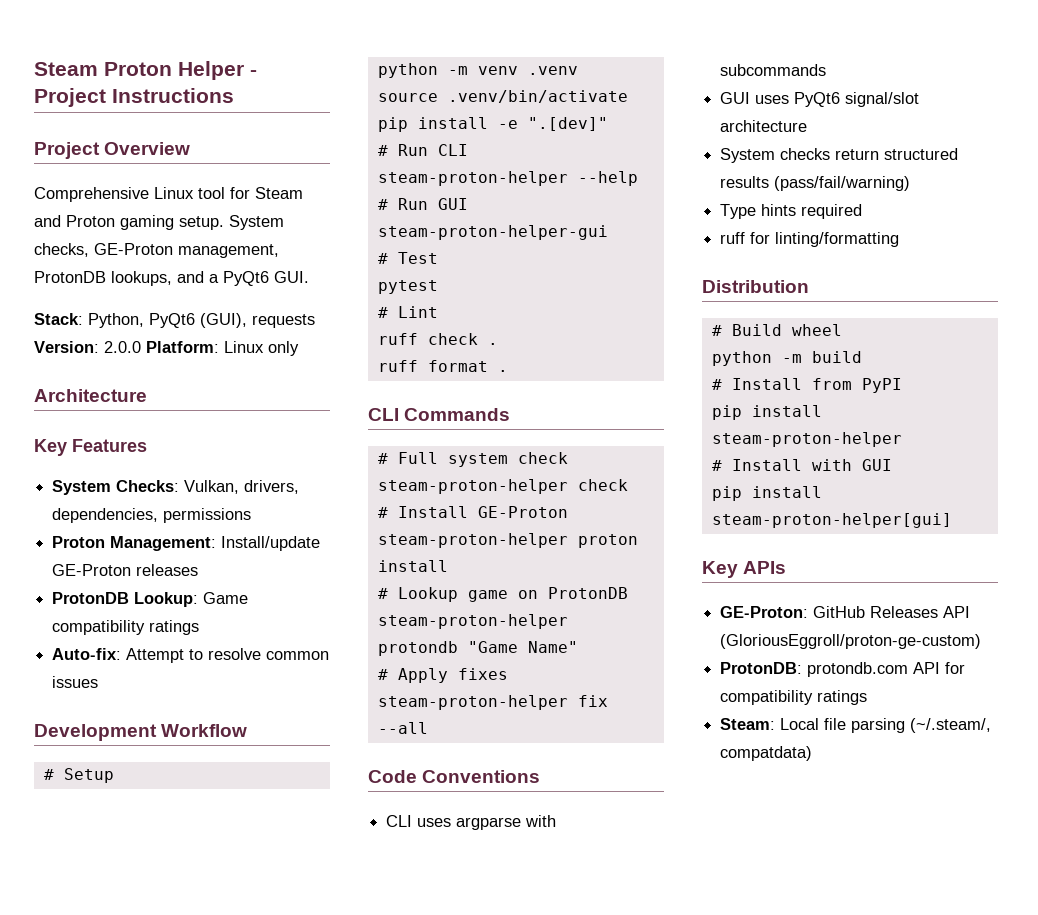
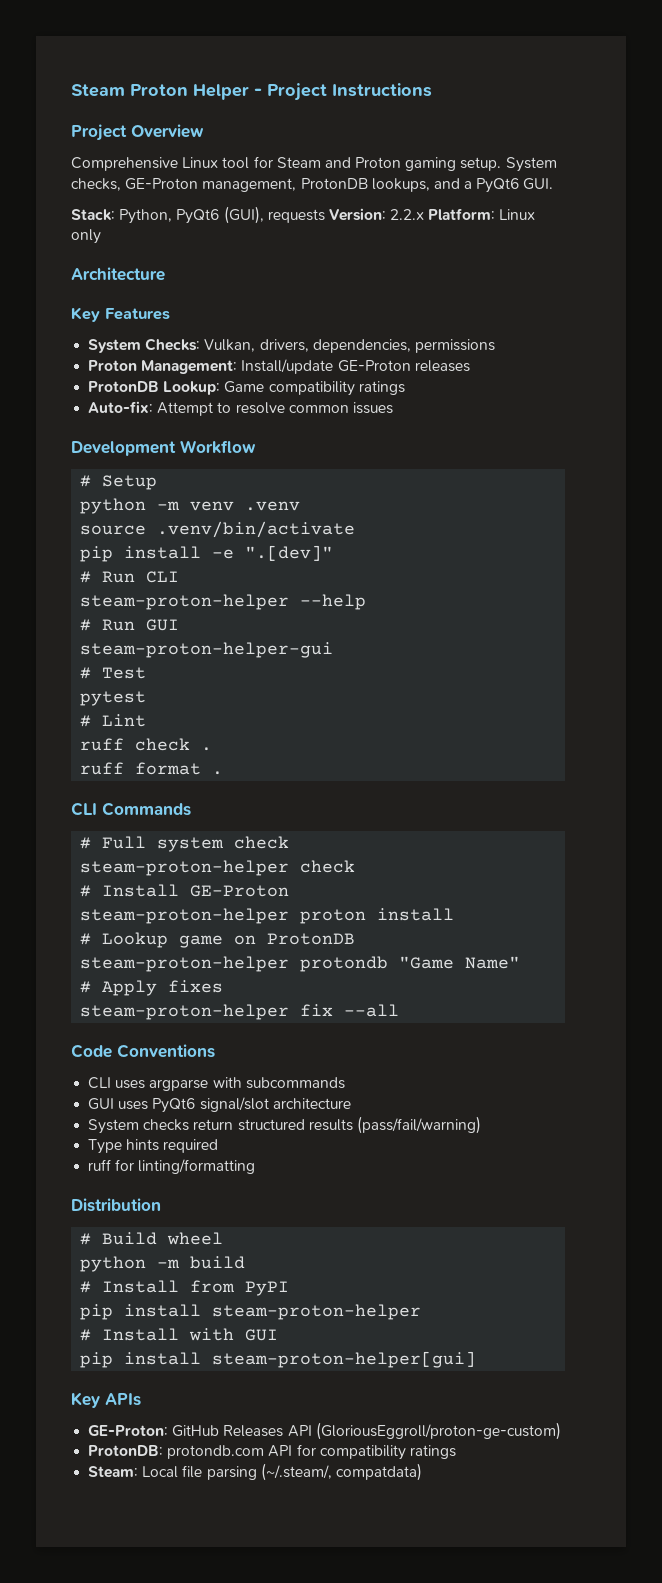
- Stack: Python, PyQt6 (GUI), requests Version: 2.0.0 Platform: Linux only
+ Stack: Python, PyQt6 (GUI), requests Version: 2.2.x Platform: Linux only

